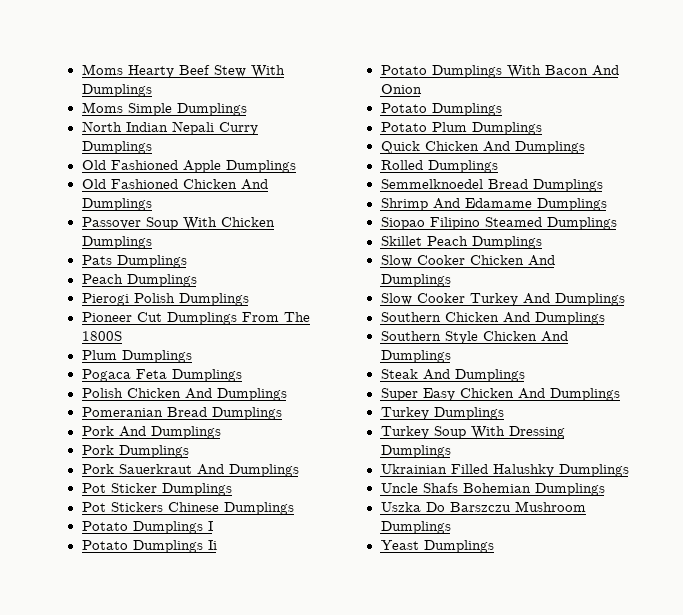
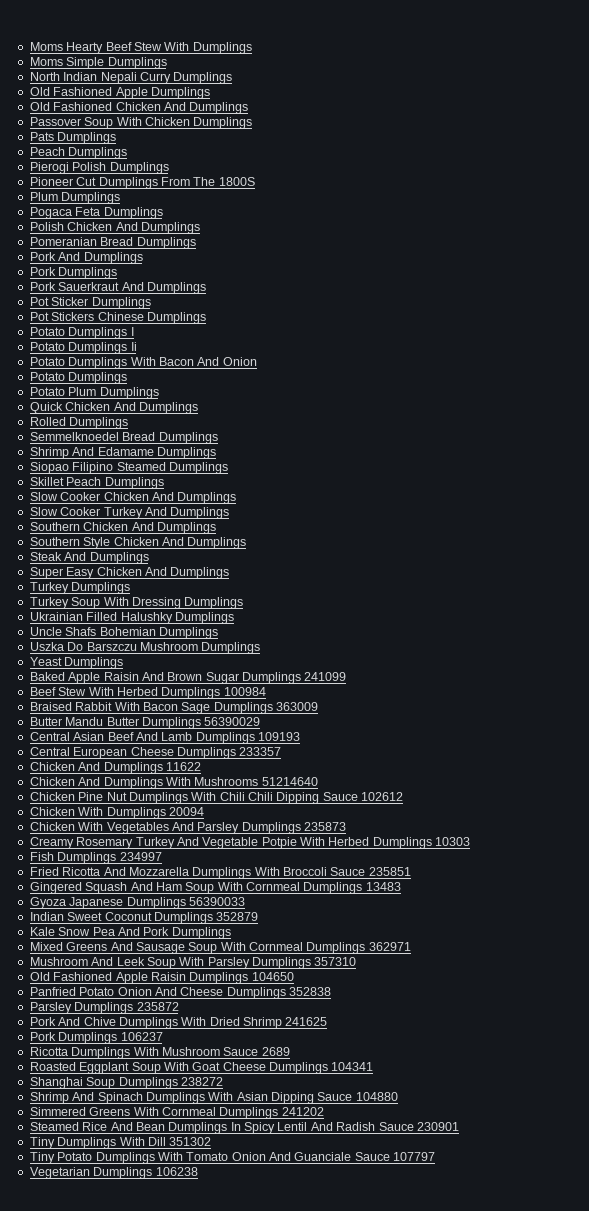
+ Baked Apple Raisin And Brown Sugar Dumplings 241099
+ Beef Stew With Herbed Dumplings 100984
+ Braised Rabbit With Bacon Sage Dumplings 363009
+ Butter Mandu Butter Dumplings 56390029
+ Central Asian Beef And Lamb Dumplings 109193
+ Central European Cheese Dumplings 233357
+ Chicken And Dumplings 11622
+ Chicken And Dumplings With Mushrooms 51214640
+ Chicken Pine Nut Dumplings With Chili Chili Dipping Sauce 102612
+ Chicken With Dumplings 20094
+ Chicken With Vegetables And Parsley Dumplings 235873
+ Creamy Rosemary Turkey And Vegetable Potpie With Herbed Dumplings 10303
+ Fish Dumplings 234997
+ Fried Ricotta And Mozzarella Dumplings With Broccoli Sauce 235851
+ Gingered Squash And Ham Soup With Cornmeal Dumplings 13483
+ Gyoza Japanese Dumplings 56390033
+ Indian Sweet Coconut Dumplings 352879
+ Kale Snow Pea And Pork Dumplings
+ Mixed Greens And Sausage Soup With Cornmeal Dumplings 362971
+ Mushroom And Leek Soup With Parsley Dumplings 357310
+ Old Fashioned Apple Raisin Dumplings 104650
+ Panfried Potato Onion And Cheese Dumplings 352838
+ Parsley Dumplings 235872
+ Pork And Chive Dumplings With Dried Shrimp 241625
+ Pork Dumplings 106237
+ Ricotta Dumplings With Mushroom Sauce 2689
+ Roasted Eggplant Soup With Goat Cheese Dumplings 104341
+ Shanghai Soup Dumplings 238272
+ Shrimp And Spinach Dumplings With Asian Dipping Sauce 104880
+ Simmered Greens With Cornmeal Dumplings 241202
+ Steamed Rice And Bean Dumplings In Spicy Lentil And Radish Sauce 230901
+ Tiny Dumplings With Dill 351302
+ Tiny Potato Dumplings With Tomato Onion And Guanciale Sauce 107797
+ Vegetarian Dumplings 106238

